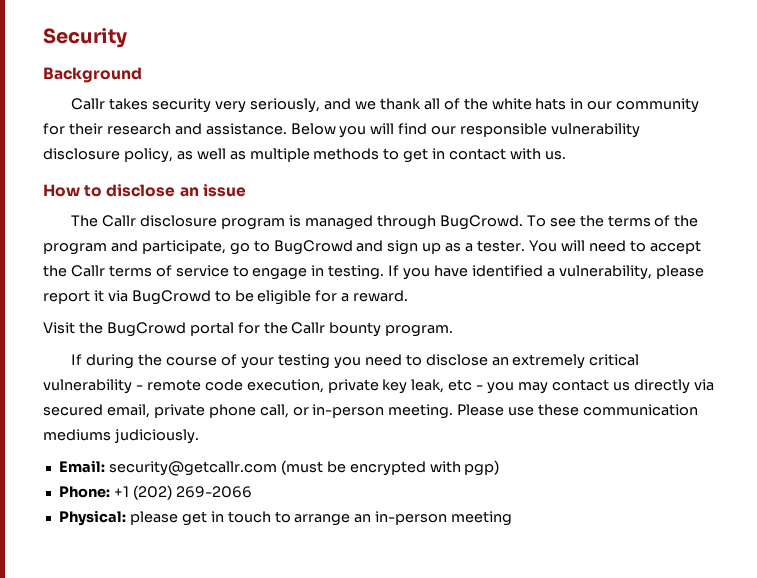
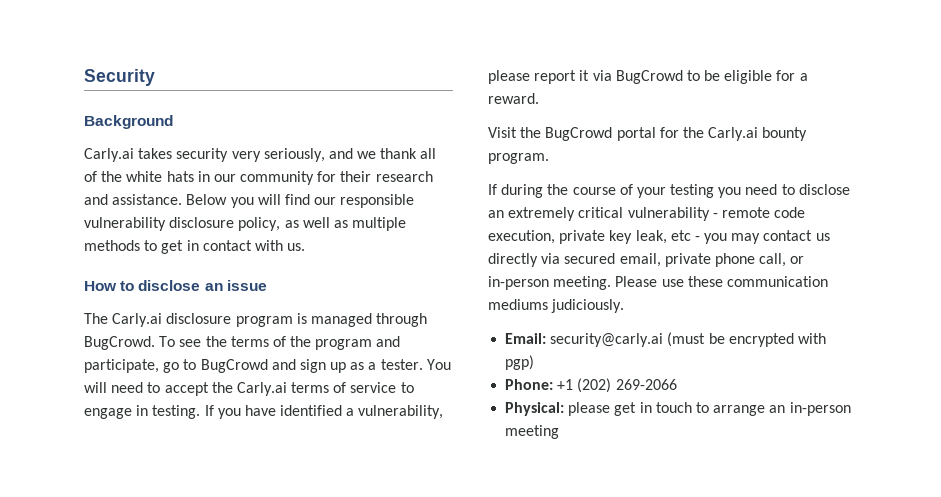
- Callr takes security very seriously, and we thank all of the white hats in our community for their research and assistance.
+ Carly.ai takes security very seriously, and we thank all of the white hats in our community for their research and assistance.
- The Callr disclosure program is managed through BugCrowd.
+ The Carly.ai disclosure program is managed through BugCrowd.
- You will need to accept the Callr terms of service to engage in testing.
+ You will need to accept the Carly.ai terms of service to engage in testing.
- Visit the BugCrowd portal for the Callr bounty program.
+ Visit the BugCrowd portal for the Carly.ai bounty program.
- Email: security@getcallr.com (must be encrypted with pgp)
+ Email: security@carly.ai (must be encrypted with pgp)

